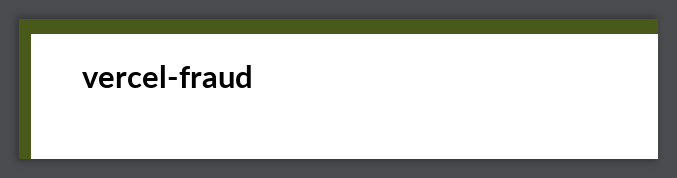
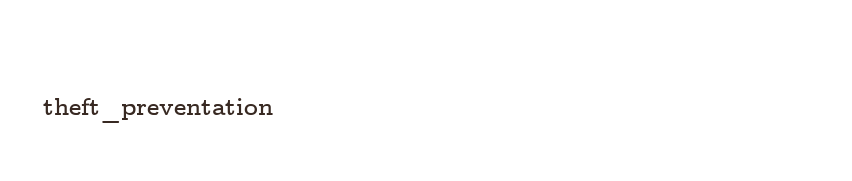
- vercel-fraud
+ theft_preventation

